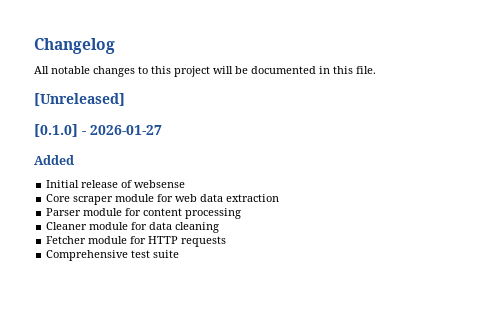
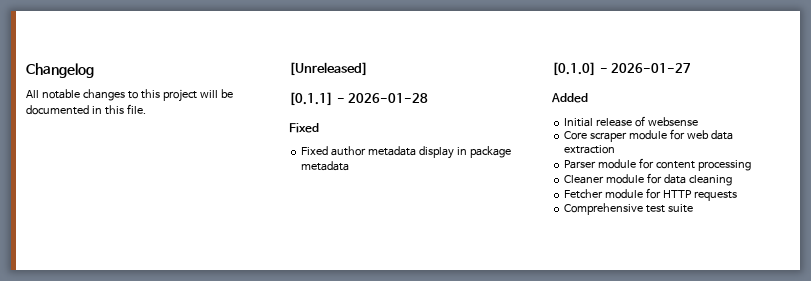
+ [0.1.1] - 2026-01-28
+ Fixed
+ Fixed author metadata display in package metadata

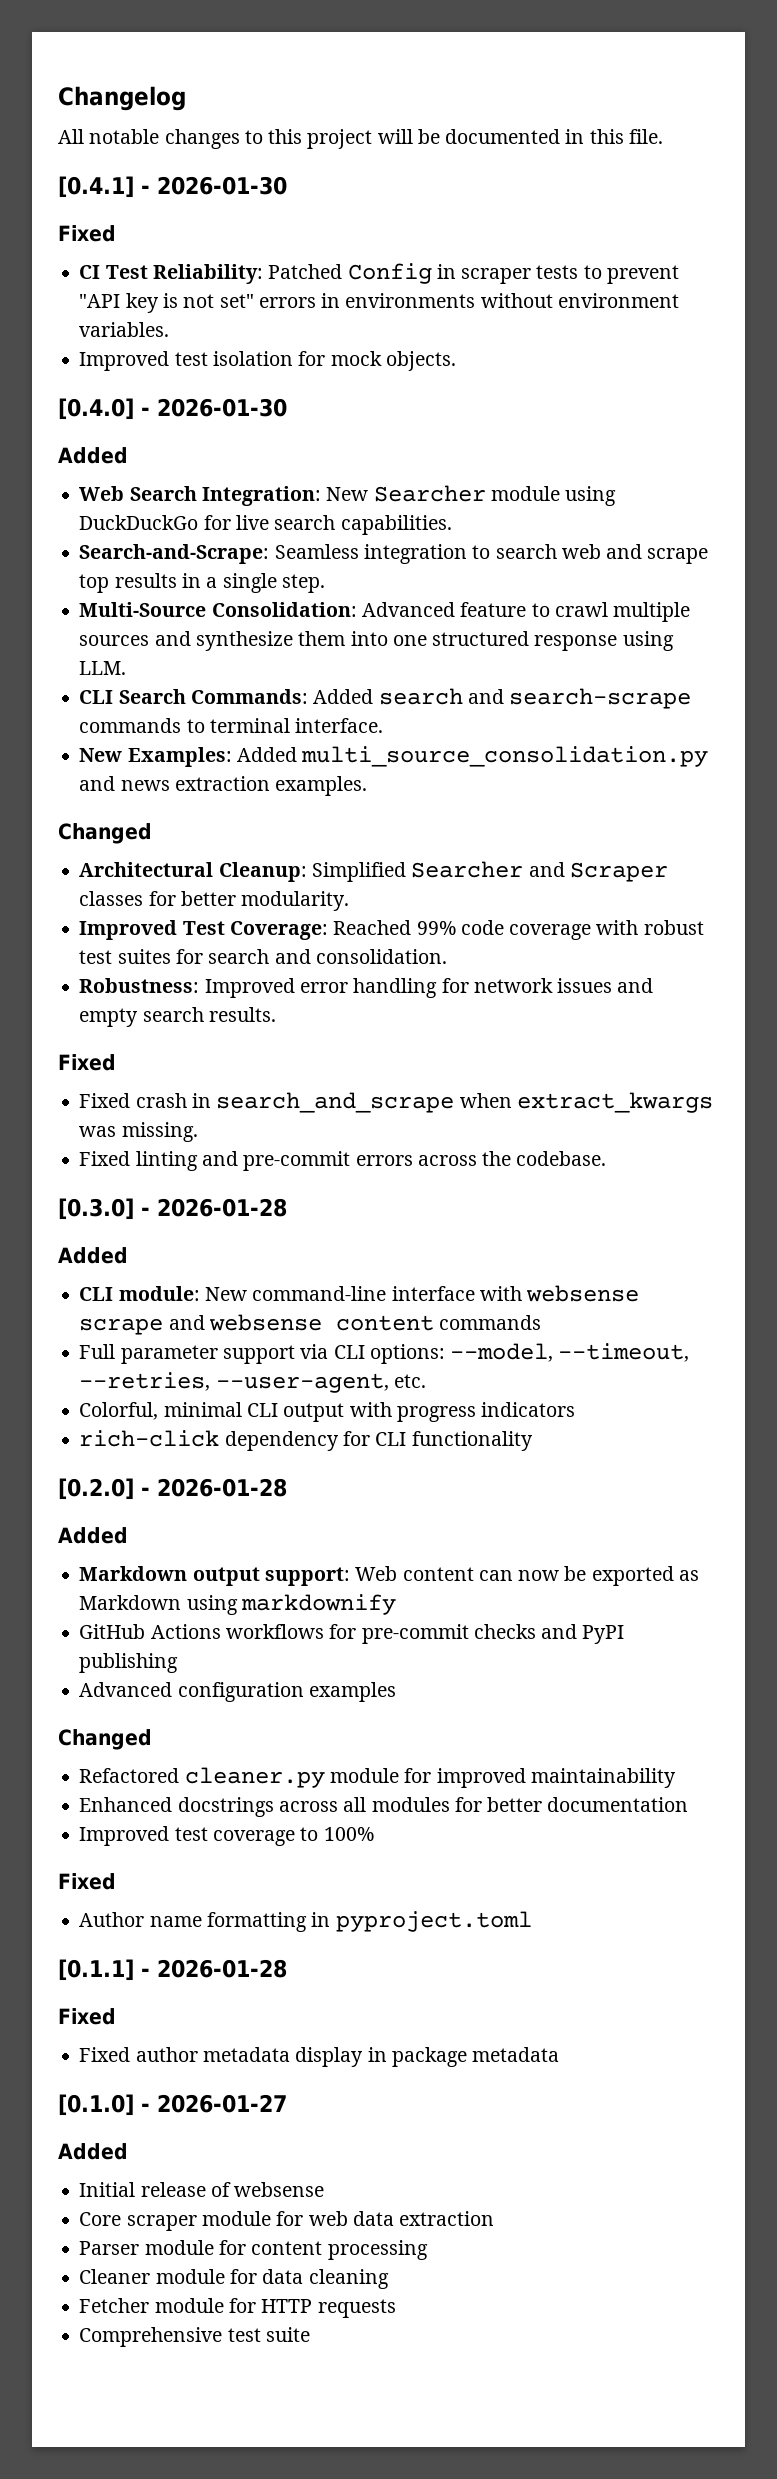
- [Unreleased]
+ [0.4.1] - 2026-01-30
+ Fixed
+ CI Test Reliability: Patched Config in scraper tests to prevent "API key is not set" errors in environments without environment variables.
+ Improved test isolation for mock objects.
+ [0.4.0] - 2026-01-30
+ Added
+ Web Search Integration: New Searcher module using DuckDuckGo for live search capabilities.
+ Search-and-Scrape: Seamless integration to search web and scrape top results in a single step.
+ Multi-Source Consolidation: Advanced feature to crawl multiple sources and synthesize them into one structured response using LLM.
+ CLI Search Commands: Added search and search-scrape commands to terminal interface.
+ New Examples: Added multi_source_consolidation.py and news extraction examples.
+ Changed
+ Architectural Cleanup: Simplified Searcher and Scraper classes for better modularity.
+ Improved Test Coverage: Reached 99% code coverage with robust test suites for search and consolidation.
+ Robustness: Improved error handling for network issues and empty search results.
+ Fixed
+ Fixed crash in search_and_scrape when extract_kwargs was missing.
+ Fixed linting and pre-commit errors across the codebase.
+ [0.3.0] - 2026-01-28
+ Added
+ CLI module: New command-line interface with websense scrape and websense content commands
+ Full parameter support via CLI options: --model, --timeout, --retries, --user-agent, etc.
+ Colorful, minimal CLI output with progress indicators
+ rich-click dependency for CLI functionality
+ [0.2.0] - 2026-01-28
+ Added
+ Markdown output support: Web content can now be exported as Markdown using markdownify
+ GitHub Actions workflows for pre-commit checks and PyPI publishing
+ Advanced configuration examples
+ Changed
+ Refactored cleaner.py module for improved maintainability
+ Enhanced docstrings across all modules for better documentation
+ Improved test coverage to 100%
+ Fixed
+ Author name formatting in pyproject.toml

